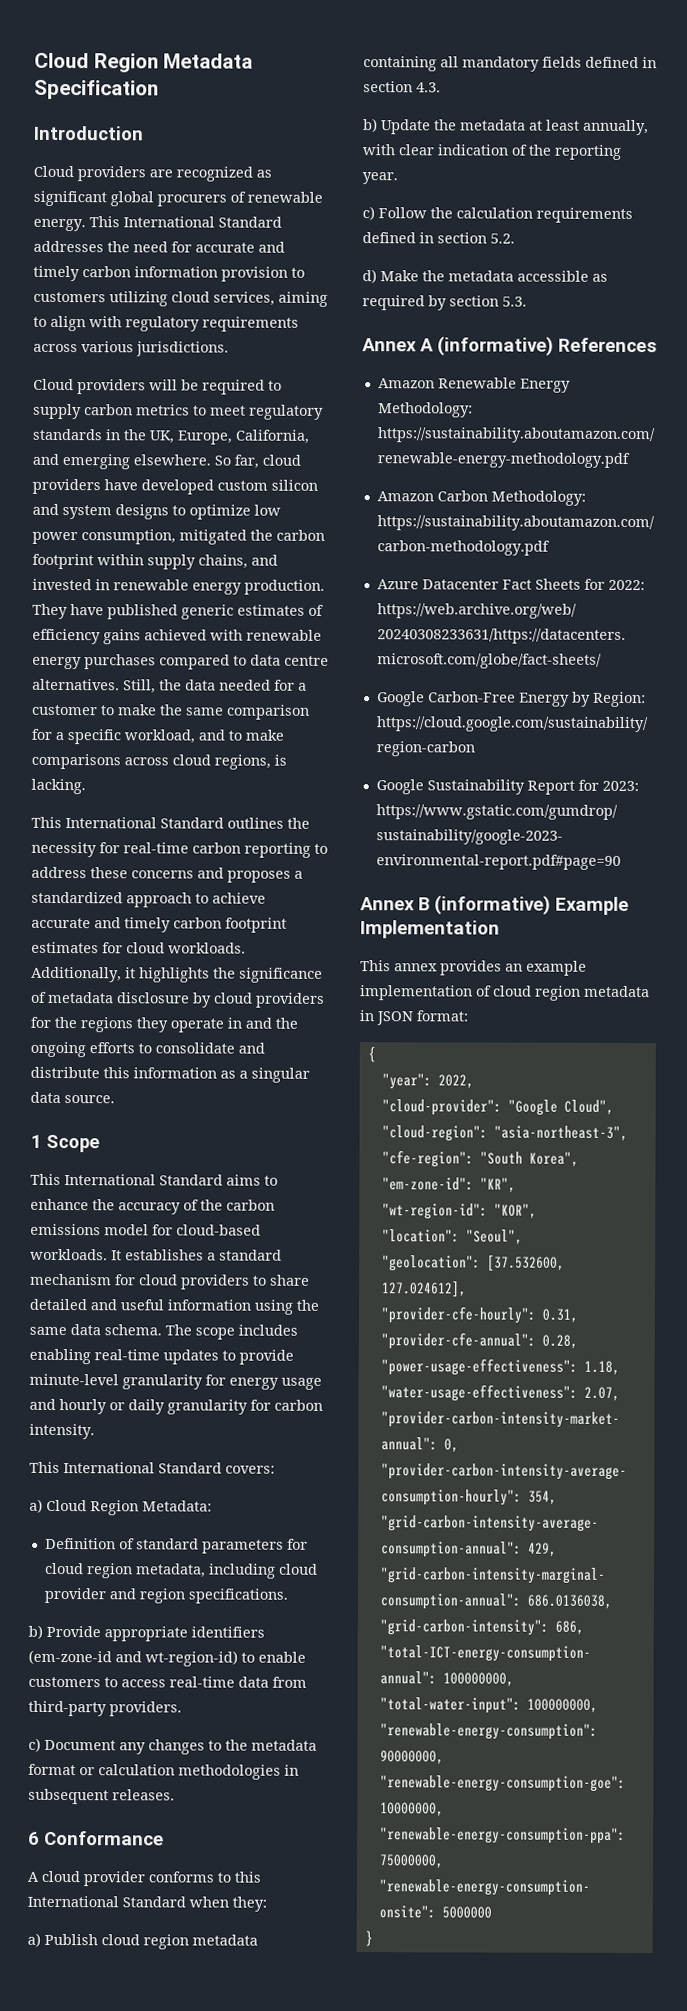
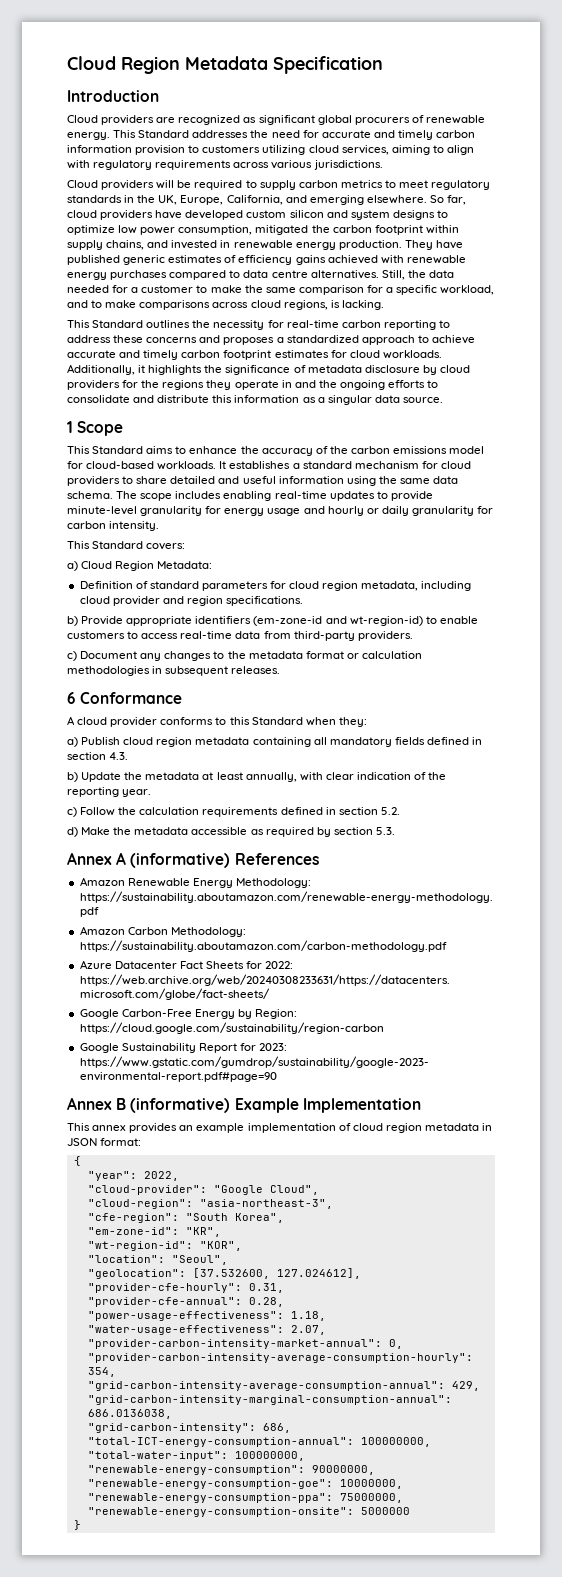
- This International Standard addresses the need for accurate and timely carbon information provision to customers utilizing cloud services, aiming to align with regulatory requirements across various jurisdictions.
+ This Standard addresses the need for accurate and timely carbon information provision to customers utilizing cloud services, aiming to align with regulatory requirements across various jurisdictions.
- This International Standard outlines the necessity for real-time carbon reporting to address these concerns and proposes a standardized approach to achieve accurate and timely carbon footprint estimates for cloud workloads.
+ This Standard outlines the necessity for real-time carbon reporting to address these concerns and proposes a standardized approach to achieve accurate and timely carbon footprint estimates for cloud workloads.
- This International Standard aims to enhance the accuracy of the carbon emissions model for cloud-based workloads.
+ This Standard aims to enhance the accuracy of the carbon emissions model for cloud-based workloads.
- This International Standard covers:
+ This Standard covers:
- A cloud provider conforms to this International Standard when they:
+ A cloud provider conforms to this Standard when they:

